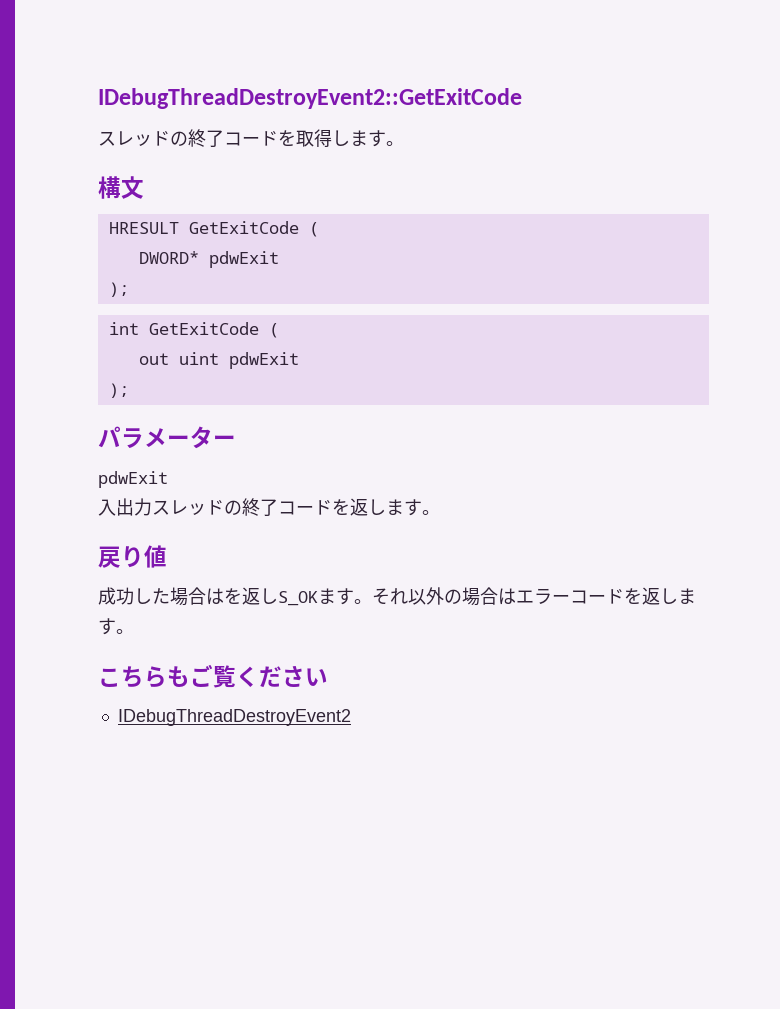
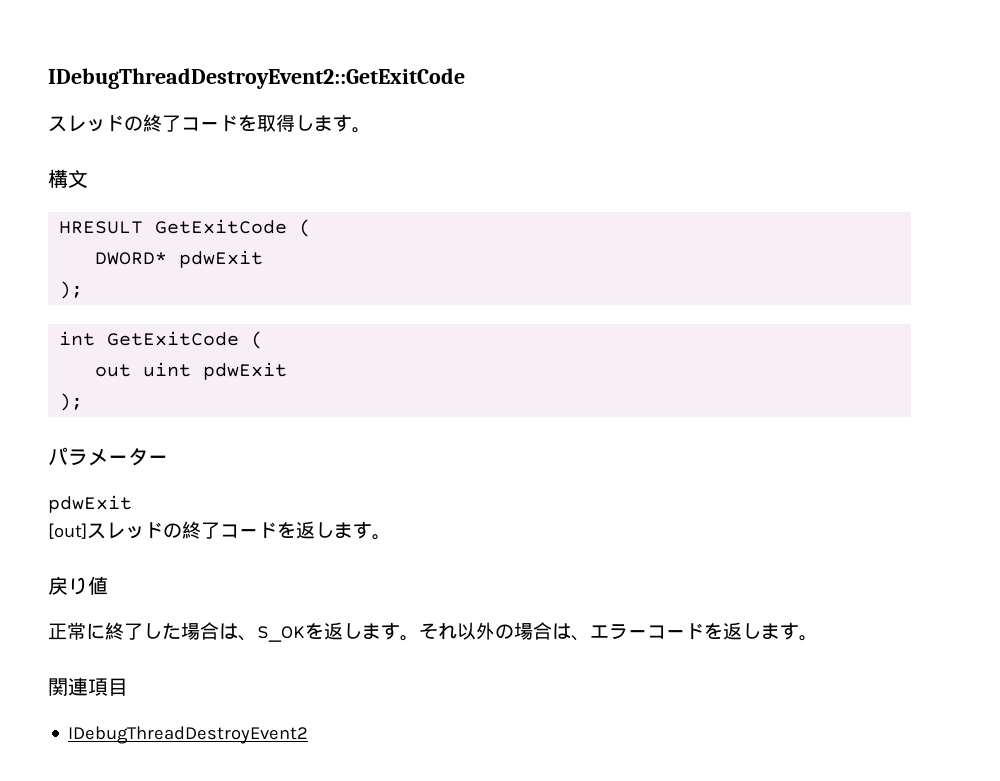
- 入出力スレッドの終了コードを返します。
+ [out]スレッドの終了コードを返します。
- 成功した場合はを返しS_OKます。
+ 正常に終了した場合は、S_OKを返します。
- それ以外の場合はエラーコードを返します。
+ それ以外の場合は、エラーコードを返します。
- こちらもご覧ください
+ 関連項目

